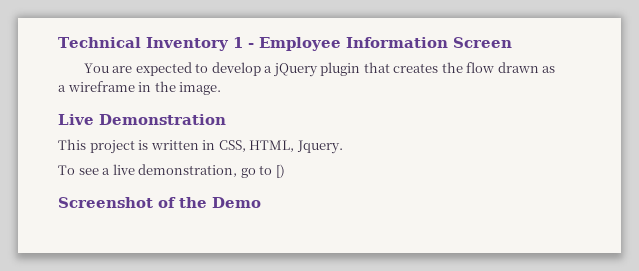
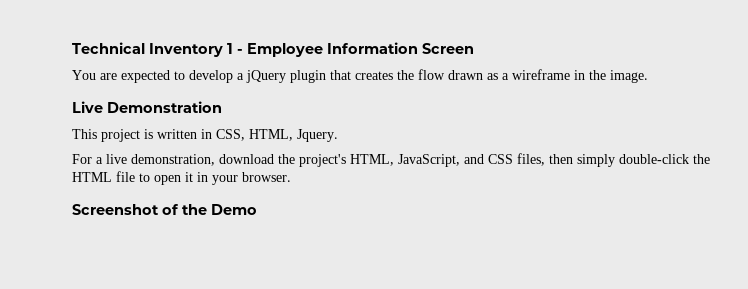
- To see a live demonstration, go to [)
+ For a live demonstration, download the project's HTML, JavaScript, and CSS files, then simply double-click the HTML file to open it in your browser.

